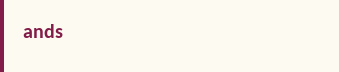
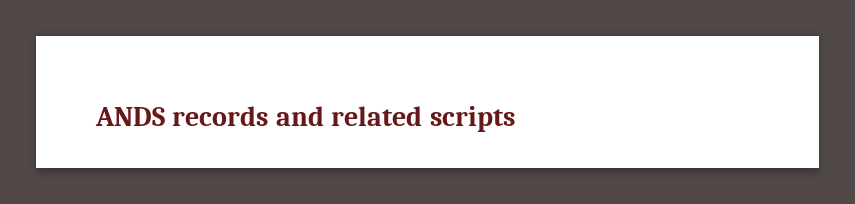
- ands
+ ANDS records and related scripts

